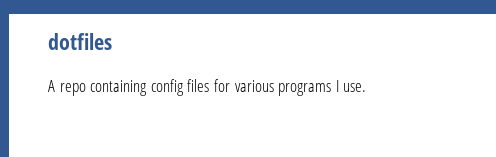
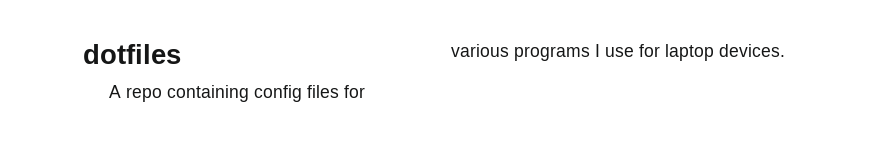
- A repo containing config files for various programs I use.
+ A repo containing config files for various programs I use for laptop devices.

